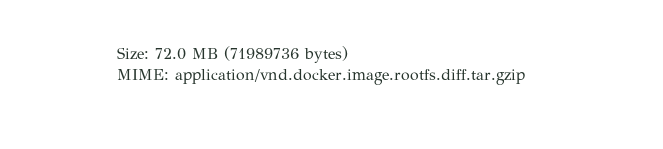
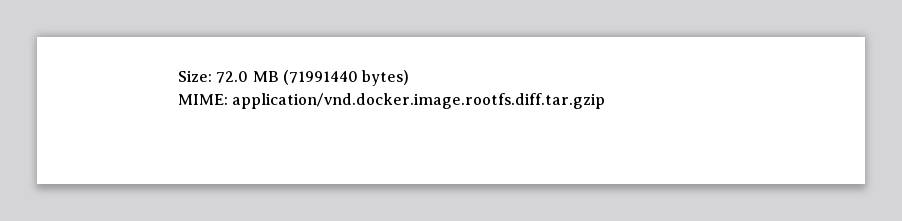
- Size: 72.0 MB (71989736 bytes)
+ Size: 72.0 MB (71991440 bytes)

